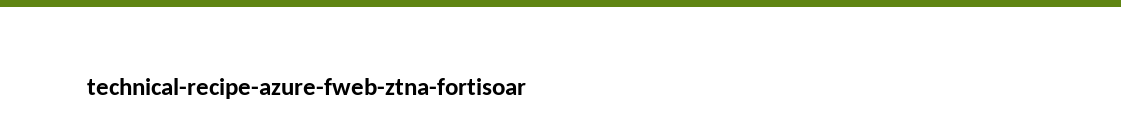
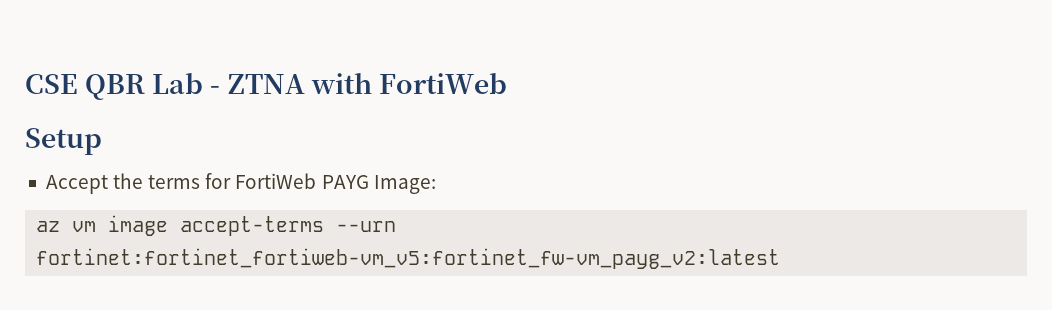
- technical-recipe-azure-fweb-ztna-fortisoar
+ CSE QBR Lab - ZTNA with FortiWeb
+ Setup
+ Accept the terms for FortiWeb PAYG Image:
+ az vm image accept-terms --urn fortinet:fortinet_fortiweb-vm_v5:fortinet_fw-vm_payg_v2:latest

